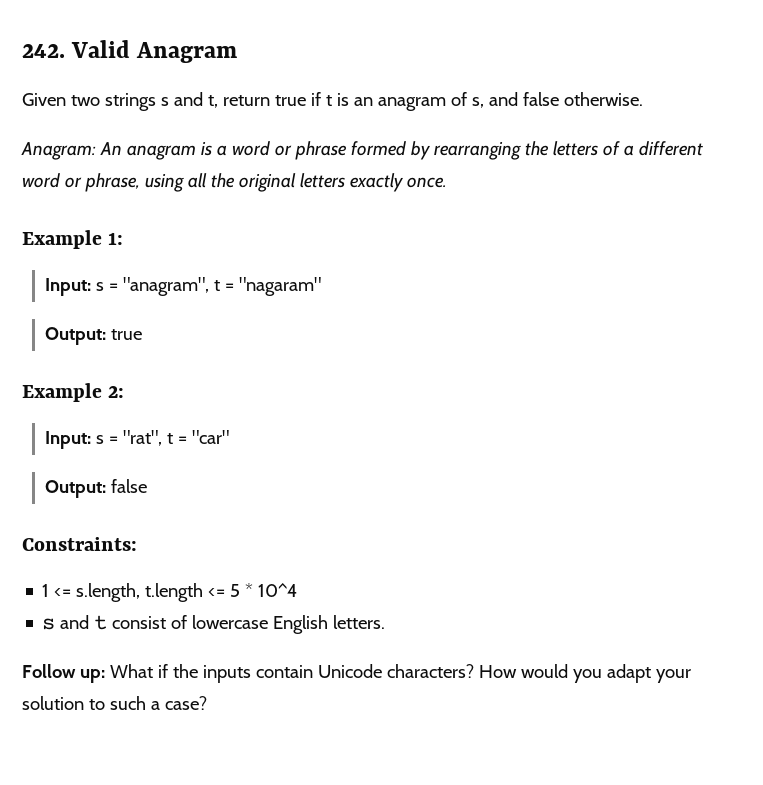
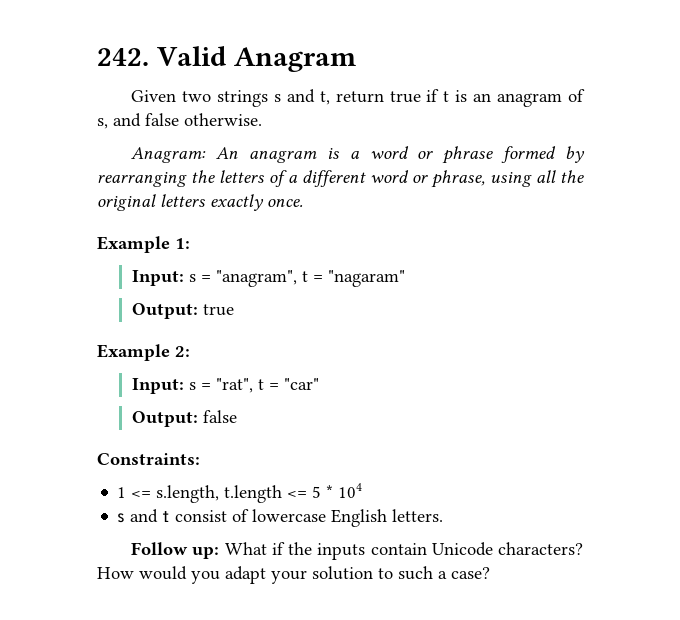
- 1 <= s.length, t.length <= 5 * 10^4
+ 1 <= s.length, t.length <= 5 * 104

